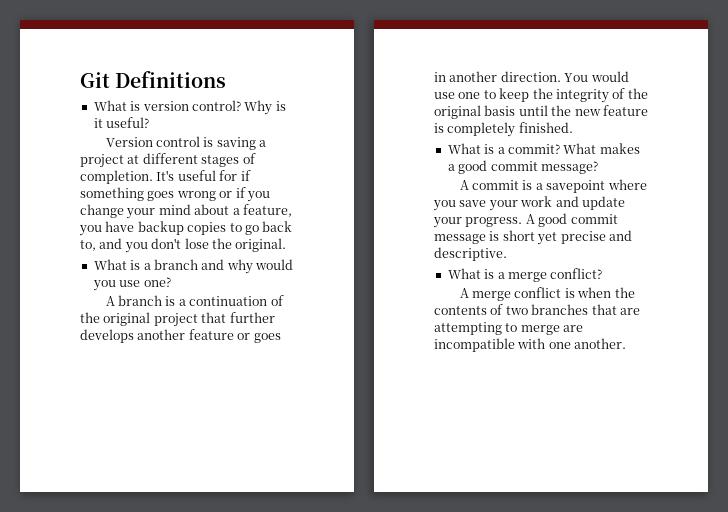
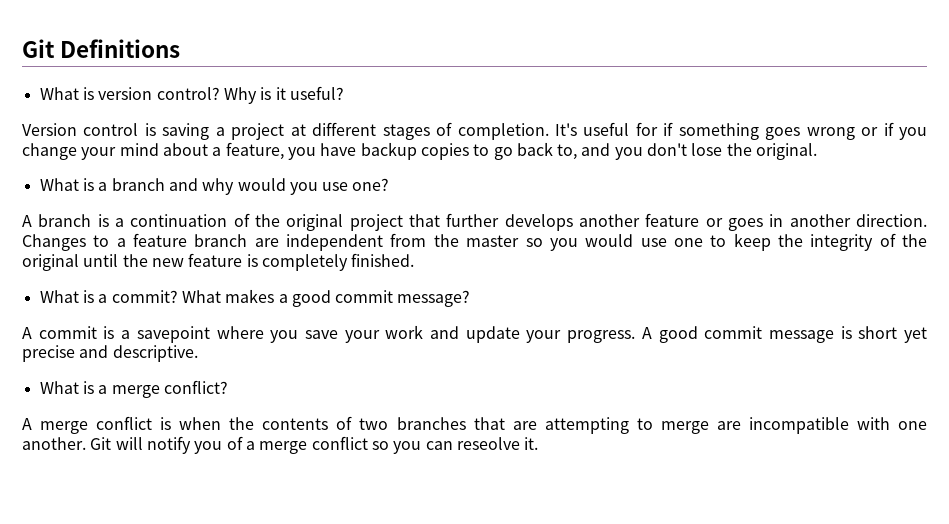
- You would use one to keep the integrity of the original basis until the new feature is completely finished.
+ Changes to a feature branch are independent from the master so you would use one to keep the integrity of the original until the new feature is completely finished.
+ Git will notify you of a merge conflict so you can reseolve it.

